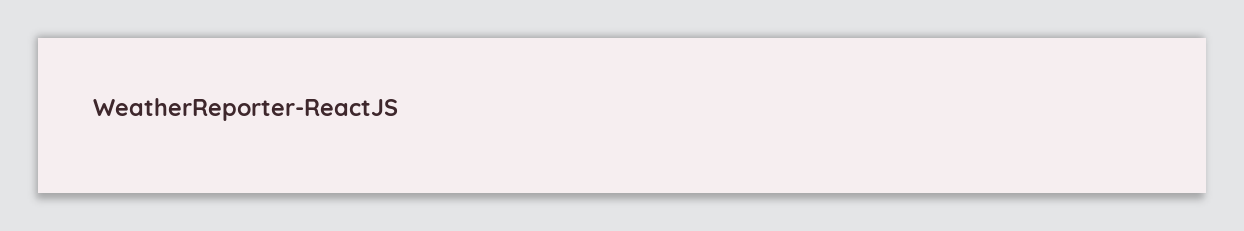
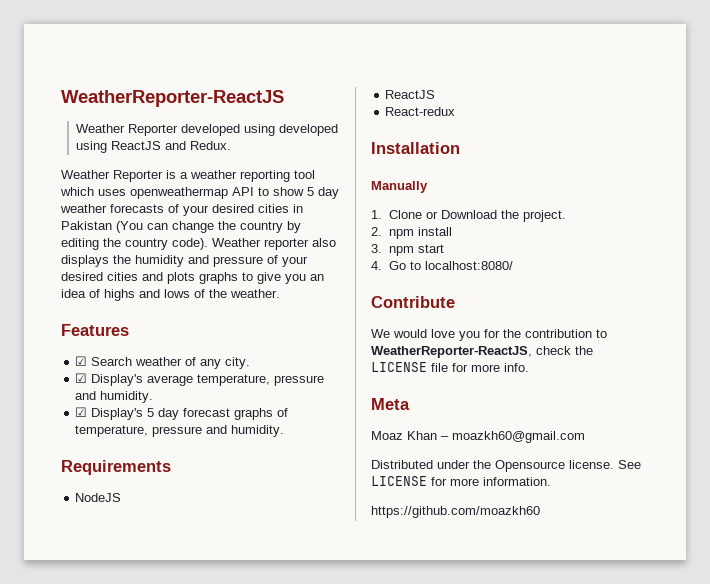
+ Weather Reporter developed using developed using ReactJS and Redux.
+ Weather Reporter is a weather reporting tool which uses openweathermap API to show 5 day weather forecasts of your desired cities in Pakistan (You can change the country by editing the country code). Weather reporter also displays the humidity and pressure of your desired cities and plots graphs to give you an idea of highs and lows of the weather.
+ Features
+ ☑ Search weather of any city.
+ ☑ Display's average temperature, pressure and humidity.
+ ☑ Display's 5 day forecast graphs of temperature, pressure and humidity.
+ Requirements
+ NodeJS
+ ReactJS
+ React-redux
+ Installation
+ Manually
+ 1. Clone or Download the project.
+ 2. npm install
+ 3. npm start
+ 4. Go to localhost:8080/
+ Contribute
+ We would love you for the contribution to WeatherReporter-ReactJS, check the LICENSE file for more info.
+ Meta
+ Moaz Khan – moazkh60@gmail.com
+ Distributed under the Opensource license. See LICENSE for more information.
+ https://github.com/moazkh60

